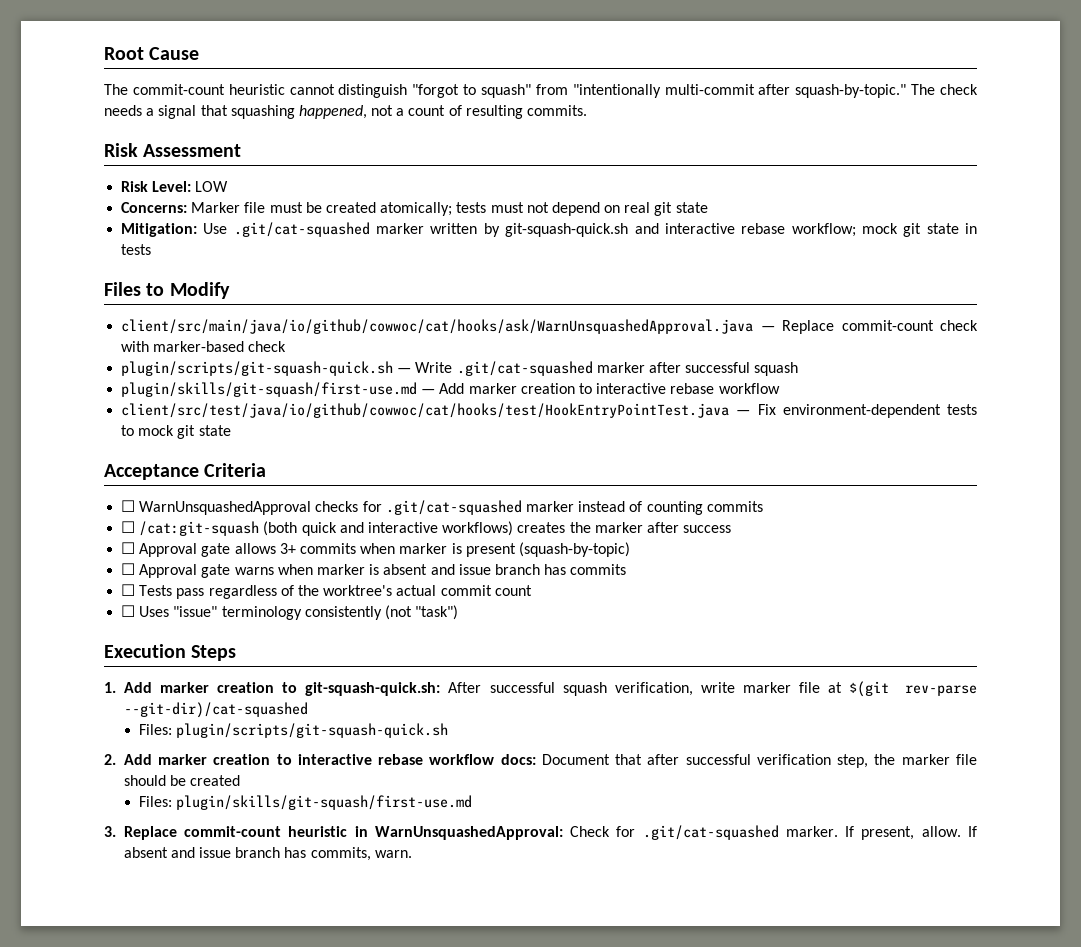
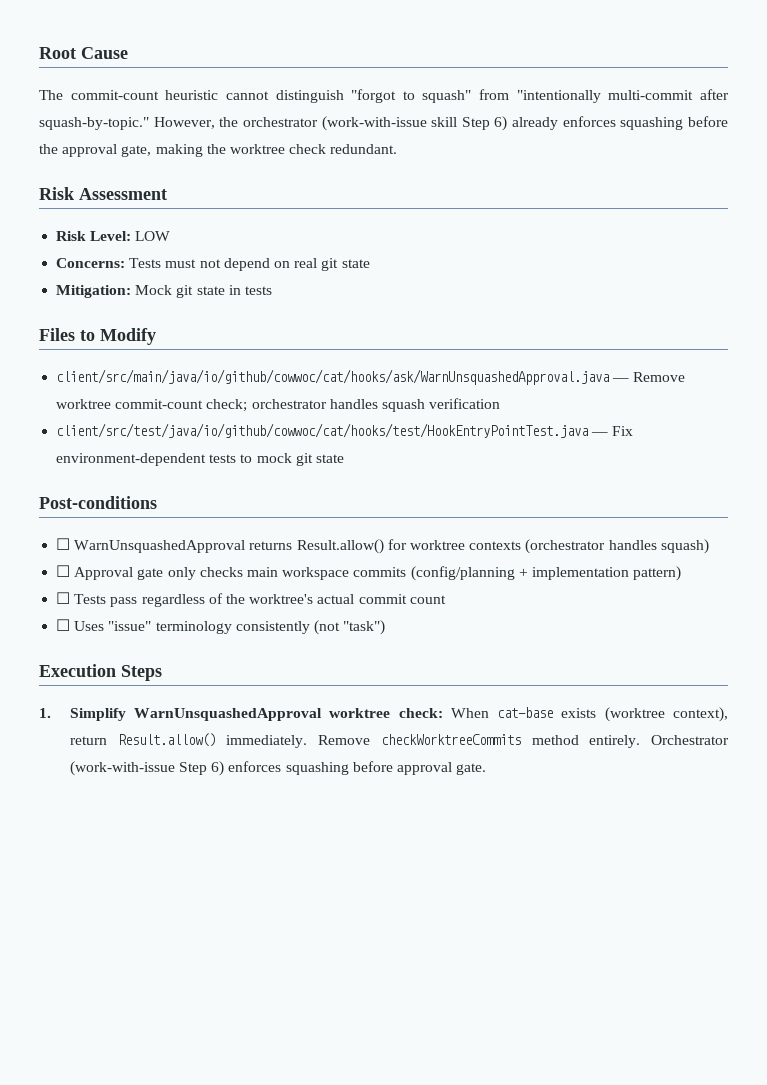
- The check needs a signal that squashing happened, not a count of resulting commits.
+ However, the orchestrator (work-with-issue skill Step 6) already enforces squashing before the approval gate, making the worktree check redundant.
- Concerns: Marker file must be created atomically; tests must not depend on real git state
+ Concerns: Tests must not depend on real git state
- Mitigation: Use .git/cat-squashed marker written by git-squash-quick.sh and interactive rebase workflow; mock git state in tests
+ Mitigation: Mock git state in tests
- client/src/main/java/io/github/cowwoc/cat/hooks/ask/WarnUnsquashedApproval.java — Replace commit-count check with marker-based check
- plugin/scripts/git-squash-quick.sh — Write .git/cat-squashed marker after successful squash
- plugin/skills/git-squash/first-use.md — Add marker creation to interactive rebase workflow
+ client/src/main/java/io/github/cowwoc/cat/hooks/ask/WarnUnsquashedApproval.java — Remove worktree commit-count check; orchestrator handles squash verification
- Acceptance Criteria
+ Post-conditions
- ☐ WarnUnsquashedApproval checks for .git/cat-squashed marker instead of counting commits
- ☐ /cat:git-squash (both quick and interactive workflows) creates the marker after success
- ☐ Approval gate allows 3+ commits when marker is present (squash-by-topic)
- ☐ Approval gate warns when marker is absent and issue branch has commits
+ ☐ WarnUnsquashedApproval returns Result.allow() for worktree contexts (orchestrator handles squash)
+ ☐ Approval gate only checks main workspace commits (config/planning + implementation pattern)
- 1. Add marker creation to git-squash-quick.sh: After successful squash verification, write marker file at $(git rev-parse --git-dir)/cat-squashed
- Files: plugin/scripts/git-squash-quick.sh
- 2. Add marker creation to interactive rebase workflow docs: Document that after successful verification step, the marker file should be created
- Files: plugin/skills/git-squash/first-use.md
- 3. Replace commit-count heuristic in WarnUnsquashedApproval: Check for .git/cat-squashed marker. If present, allow. If absent and issue branch has commits, warn.
+ 1. Simplify WarnUnsquashedApproval worktree check: When cat-base exists (worktree context), return Result.allow() immediately. Remove checkWorktreeCommits method entirely. Orchestrator (work-with-issue Step 6) enforces squashing before approval gate.

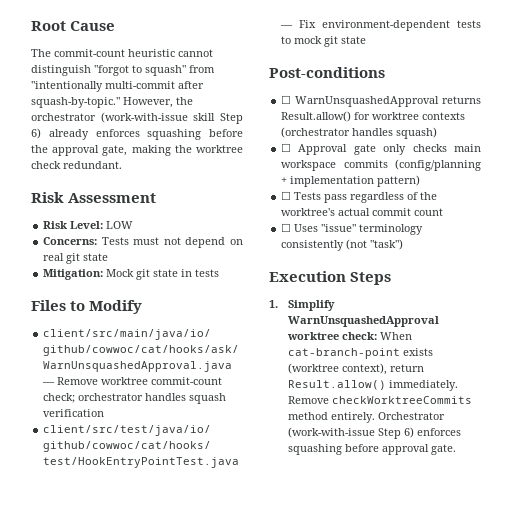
- 1. Simplify WarnUnsquashedApproval worktree check: When cat-base exists (worktree context), return Result.allow() immediately.
+ 1. Simplify WarnUnsquashedApproval worktree check: When cat-branch-point exists (worktree context), return Result.allow() immediately.

